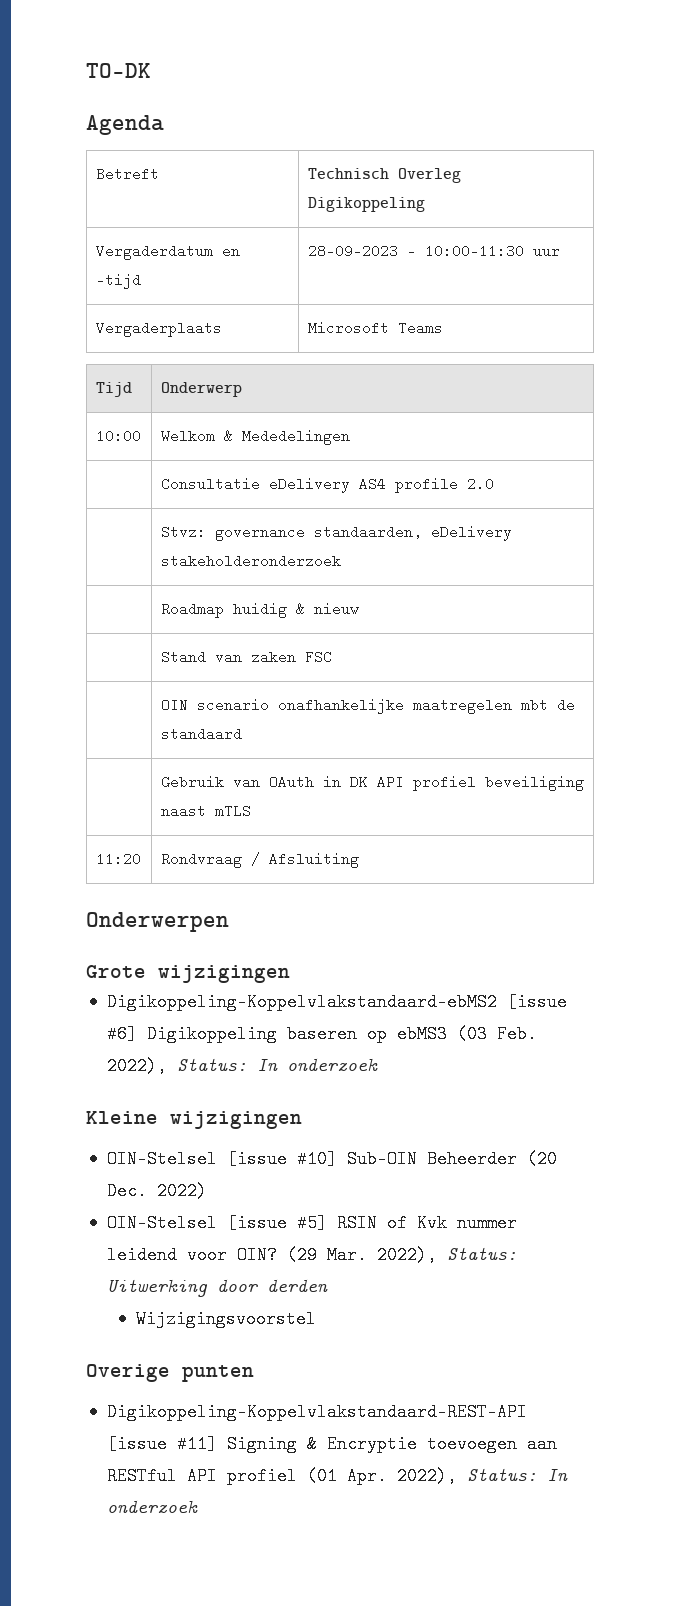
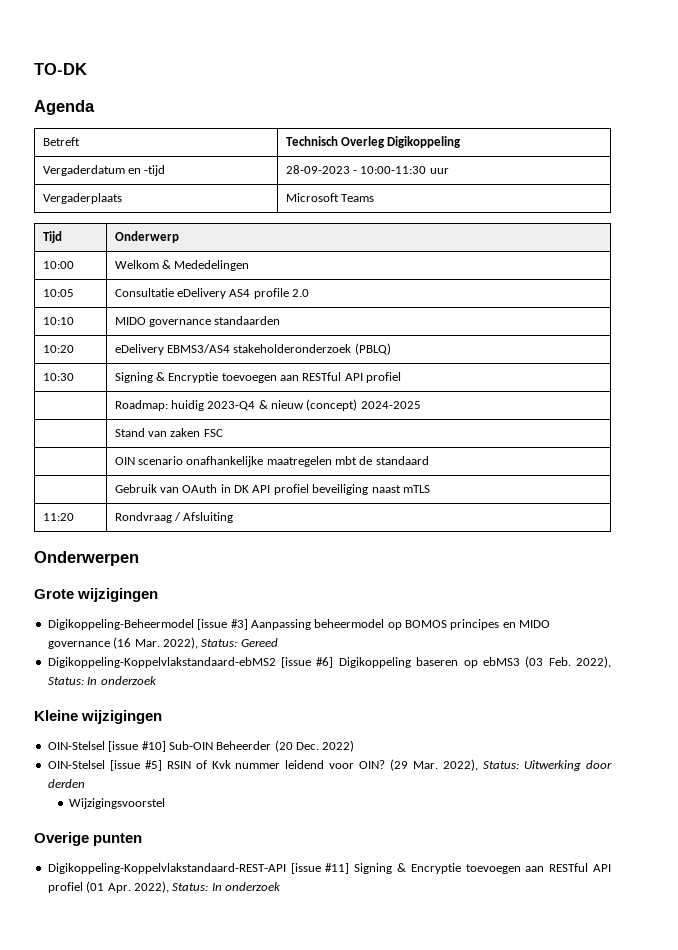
- | Consultatie eDelivery AS4 profile 2.0
+ 10:05 | Consultatie eDelivery AS4 profile 2.0
- | Stvz: governance standaarden, eDelivery stakeholderonderzoek
- | Roadmap huidig & nieuw
+ 10:10 | MIDO governance standaarden
+ 10:20 | eDelivery EBMS3/AS4 stakeholderonderzoek (PBLQ)
+ 10:30 | Signing & Encryptie toevoegen aan RESTful API profiel
+ | Roadmap: huidig 2023-Q4 & nieuw (concept) 2024-2025
+ Digikoppeling-Beheermodel [issue #3] Aanpassing beheermodel op BOMOS principes en MIDO governance (16 Mar. 2022), Status: Gereed

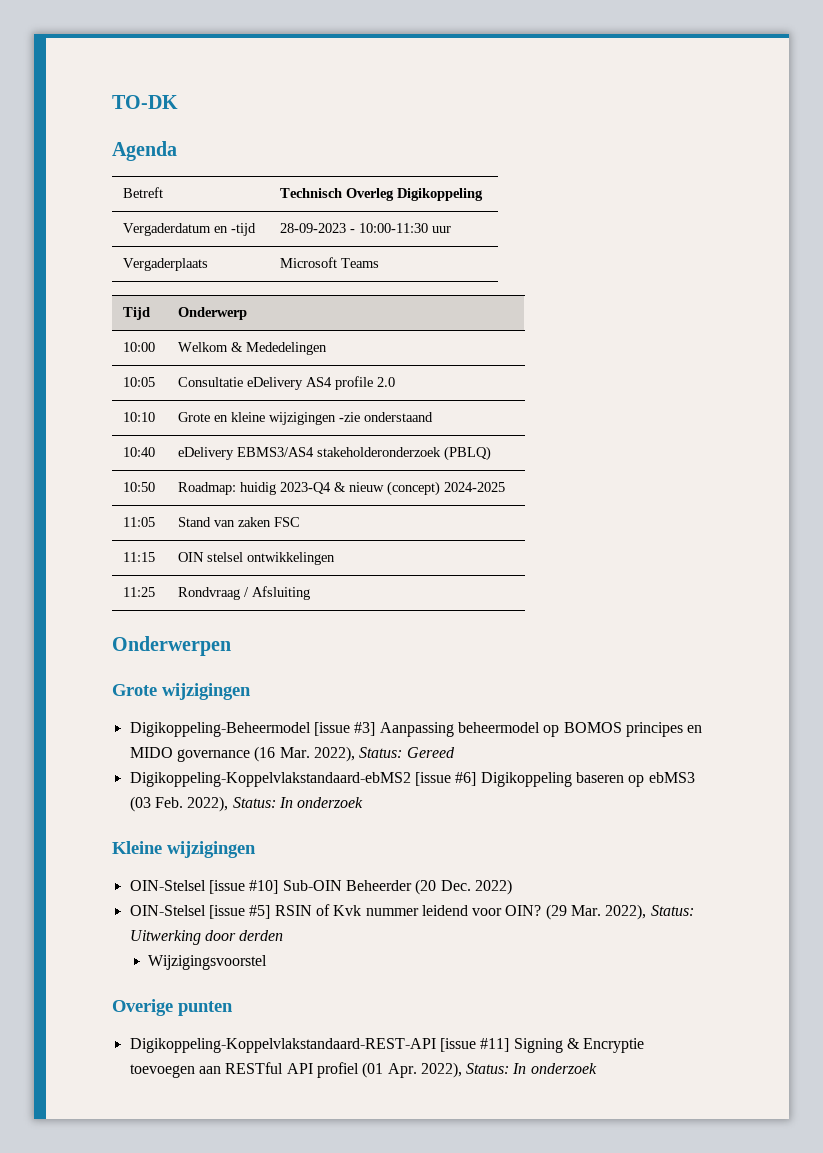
- 10:10 | MIDO governance standaarden
- 10:20 | eDelivery EBMS3/AS4 stakeholderonderzoek (PBLQ)
- 10:30 | Signing & Encryptie toevoegen aan RESTful API profiel
- | Roadmap: huidig 2023-Q4 & nieuw (concept) 2024-2025
+ 10:10 | Grote en kleine wijzigingen -zie onderstaand
+ 10:40 | eDelivery EBMS3/AS4 stakeholderonderzoek (PBLQ)
+ 10:50 | Roadmap: huidig 2023-Q4 & nieuw (concept) 2024-2025
- | Stand van zaken FSC
+ 11:05 | Stand van zaken FSC
- | OIN scenario onafhankelijke maatregelen mbt de standaard
- | Gebruik van OAuth in DK API profiel beveiliging naast mTLS
- 11:20 | Rondvraag / Afsluiting
+ 11:15 | OIN stelsel ontwikkelingen
+ 11:25 | Rondvraag / Afsluiting

